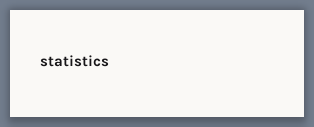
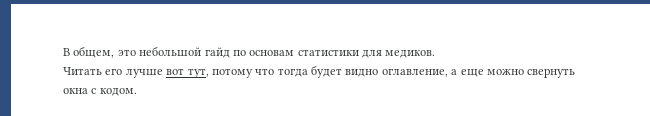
- statistics
+ В общем, это небольшой гайд по основам статистики для медиков.
+ Читать его лучше вот тут, потому что тогда будет видно оглавление, а еще можно свернуть окна с кодом.

